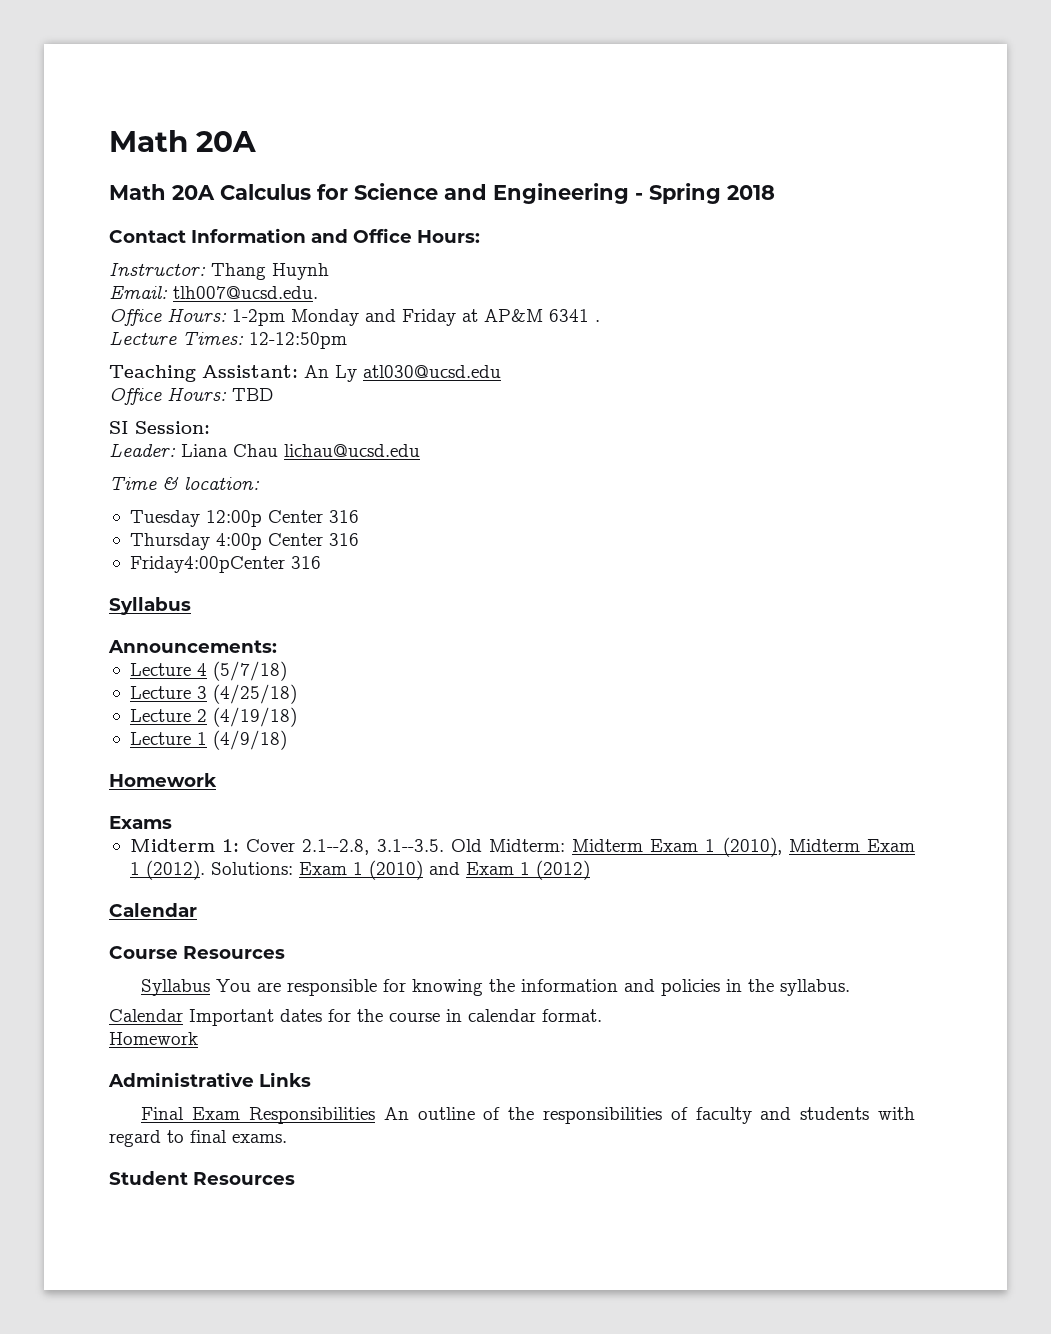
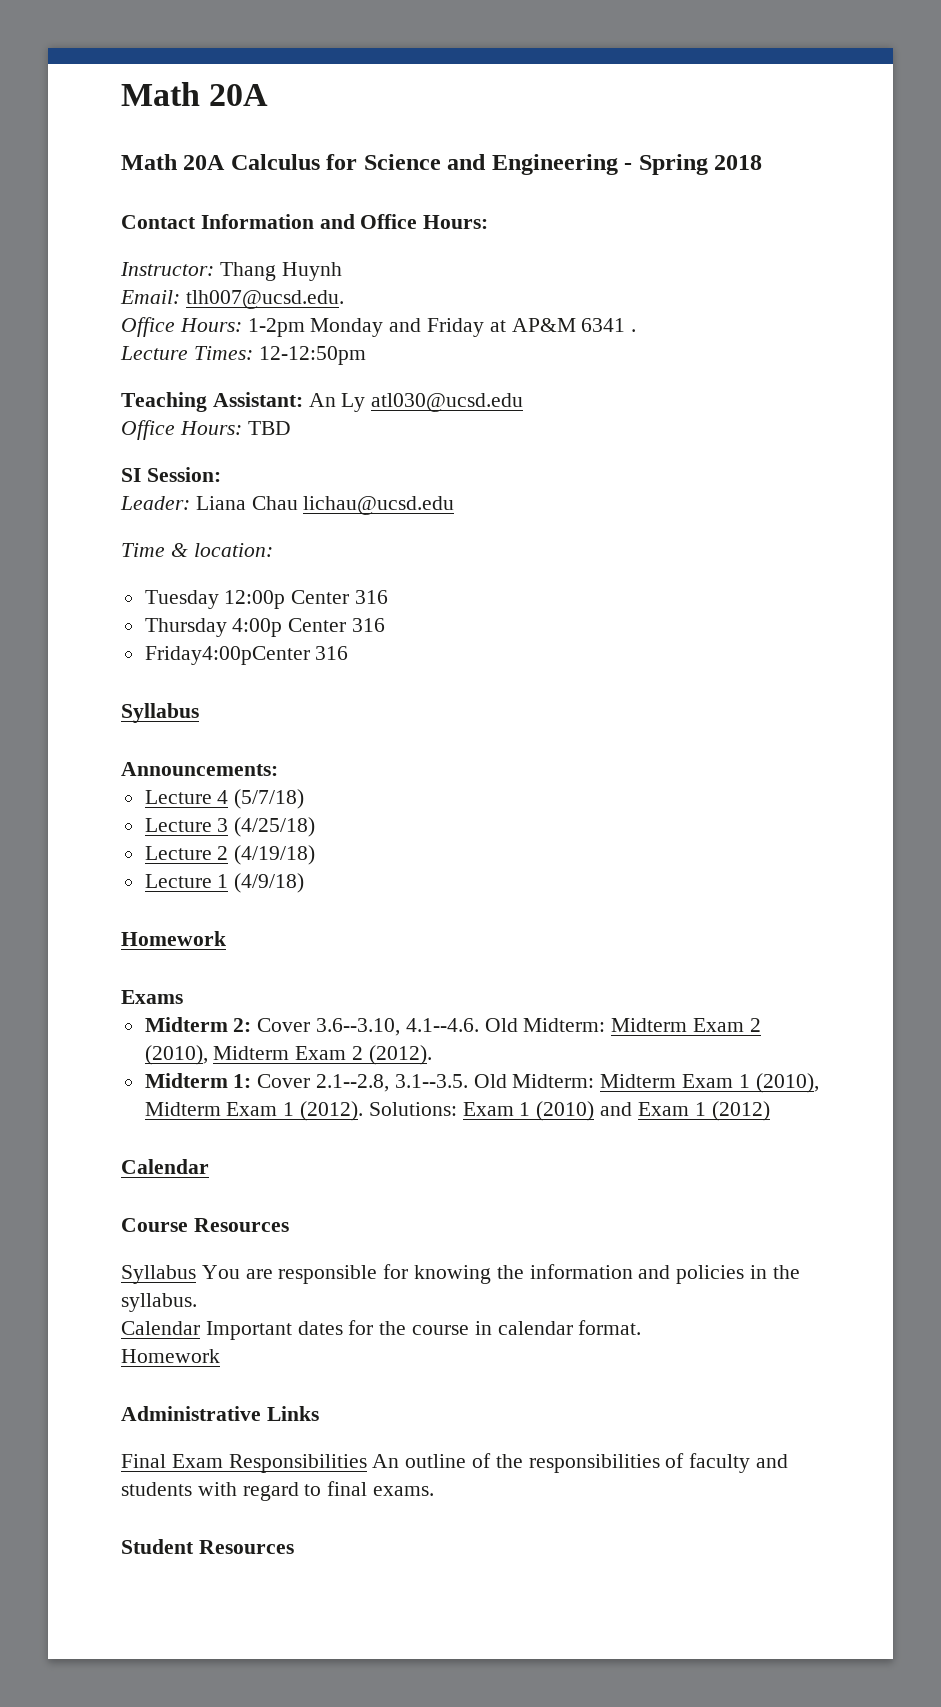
+ Midterm 2: Cover 3.6--3.10, 4.1--4.6. Old Midterm: Midterm Exam 2 (2010), Midterm Exam 2 (2012).

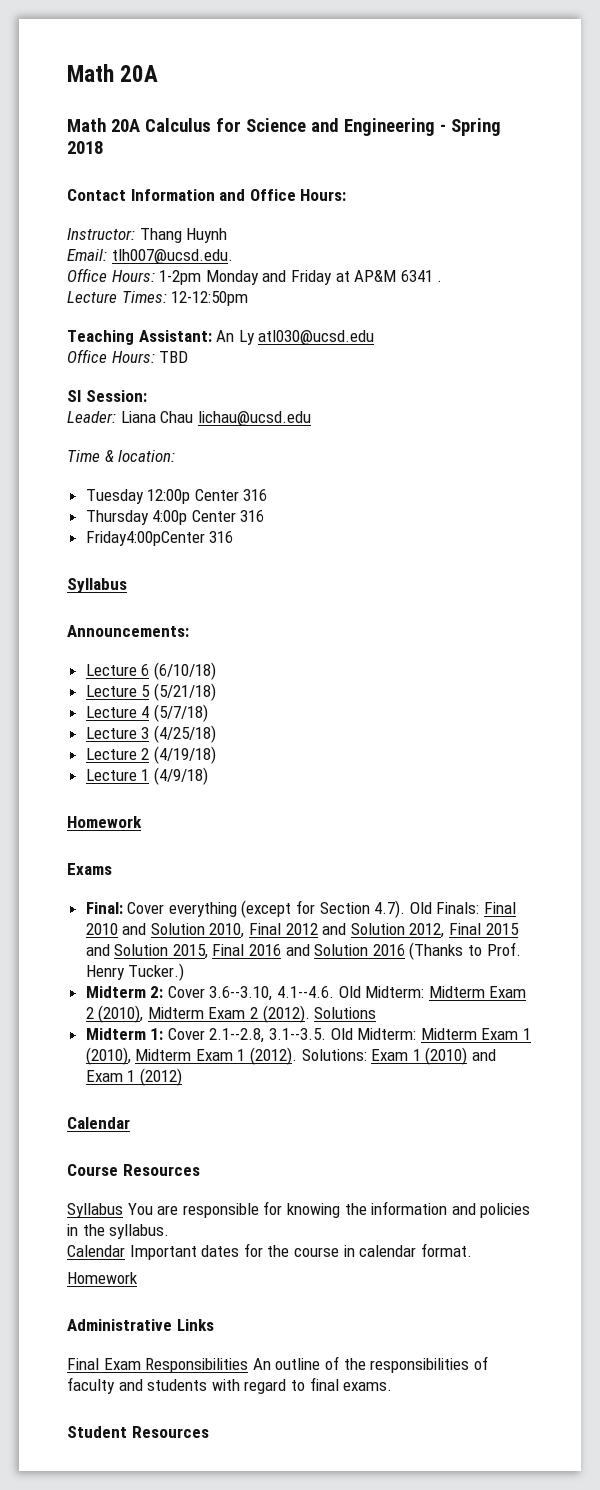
+ Lecture 6 (6/10/18)
+ Lecture 5 (5/21/18)
+ Final: Cover everything (except for Section 4.7). Old Finals: Final 2010 and Solution 2010, Final 2012 and Solution 2012, Final 2015 and Solution 2015, Final 2016 and Solution 2016 (Thanks to Prof. Henry Tucker.)
+ Solutions

